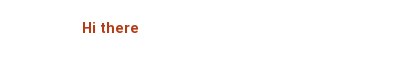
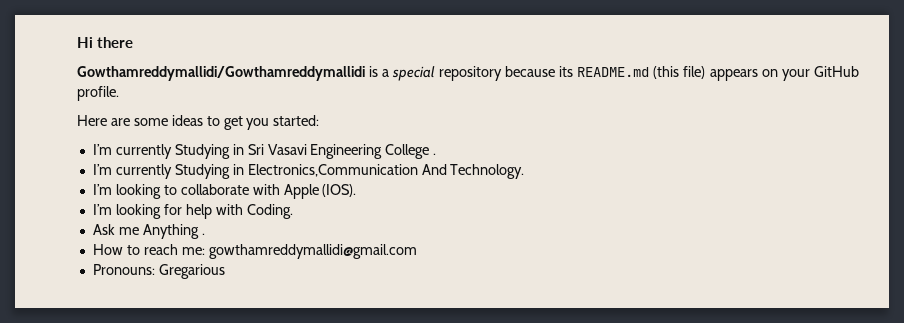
+ Gowthamreddymallidi/Gowthamreddymallidi is a special repository because its README.md (this file) appears on your GitHub profile.
+ Here are some ideas to get you started:
+ I’m currently Studying in Sri Vasavi Engineering College .
+ I’m currently Studying in Electronics,Communication And Technology.
+ I’m looking to collaborate with Apple (IOS).
+ I’m looking for help with Coding.
+ Ask me Anything .
+ How to reach me: gowthamreddymallidi@gmail.com
+ Pronouns: Gregarious

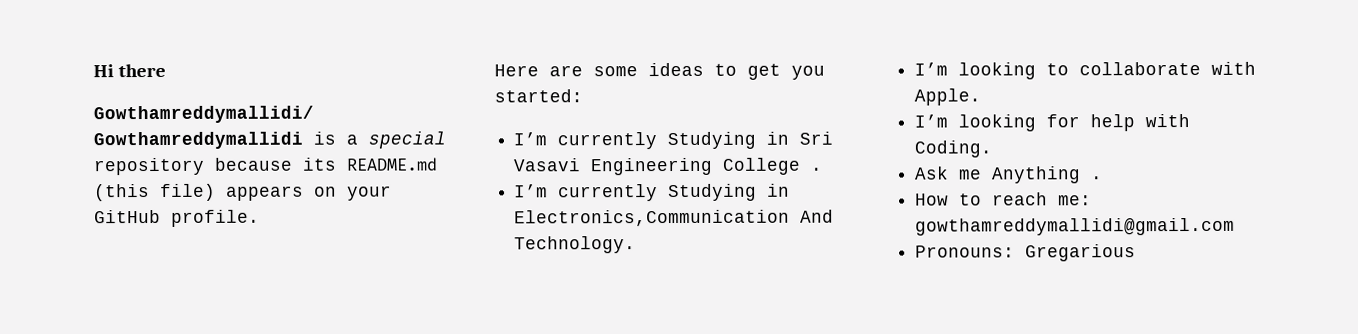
- I’m looking to collaborate with Apple (IOS).
+ I’m looking to collaborate with Apple.

